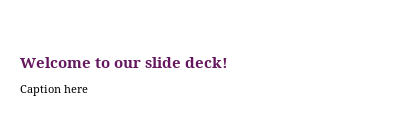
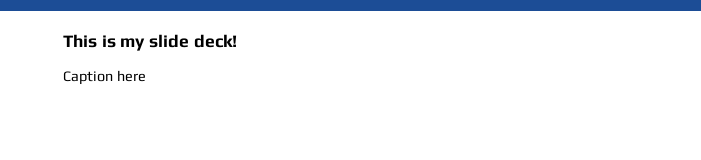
- Welcome to our slide deck!
+ This is my slide deck!

